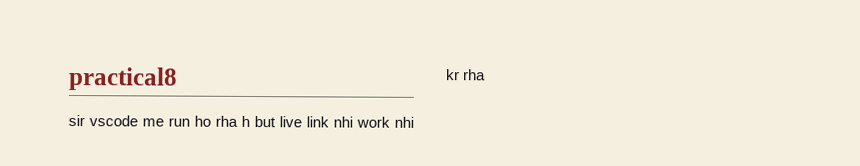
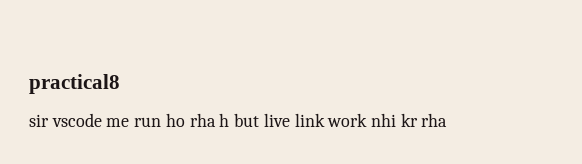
- sir vscode me run ho rha h but live link nhi work nhi kr rha
+ sir vscode me run ho rha h but live link work nhi kr rha

